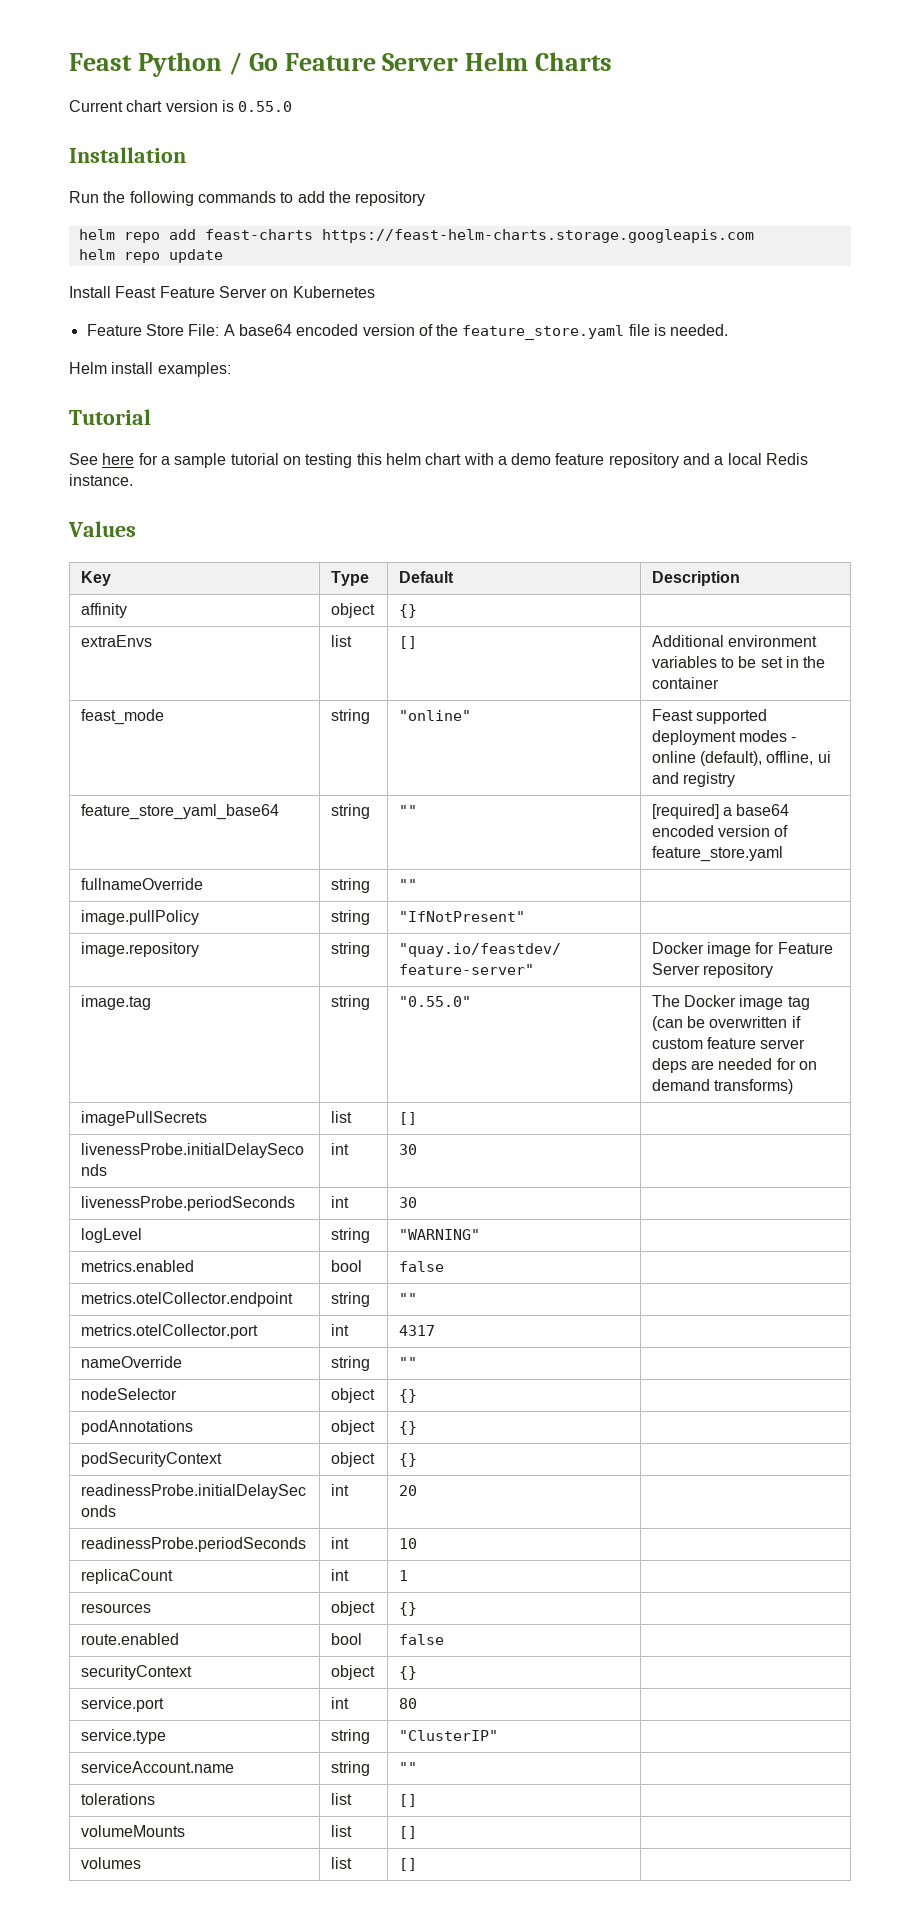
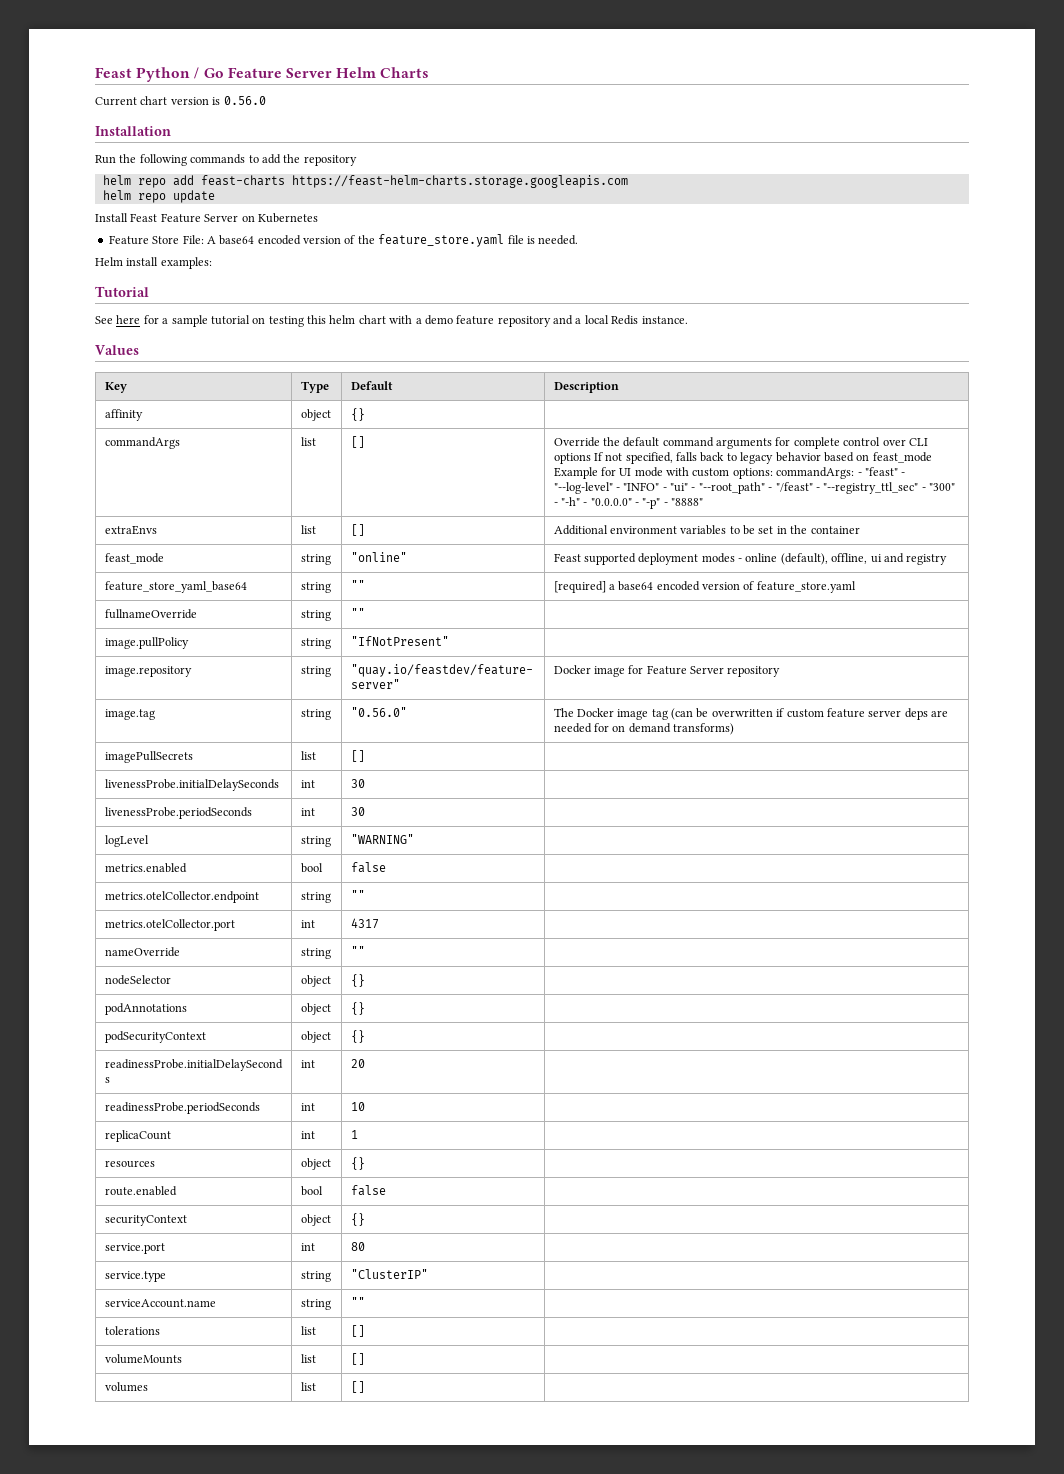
- Current chart version is 0.55.0
+ Current chart version is 0.56.0
+ commandArgs | list | [] | Override the default command arguments for complete control over CLI options If not specified, falls back to legacy behavior based on feast_mode Example for UI mode with custom options: commandArgs: - "feast" - "--log-level" - "INFO" - "ui" - "--root_path" - "/feast" - "--registry_ttl_sec" - "300" - "-h" - "0.0.0.0" - "-p" - "8888"
- image.tag | string | "0.55.0" | The Docker image tag (can be overwritten if custom feature server deps are needed for on demand transforms)
+ image.tag | string | "0.56.0" | The Docker image tag (can be overwritten if custom feature server deps are needed for on demand transforms)

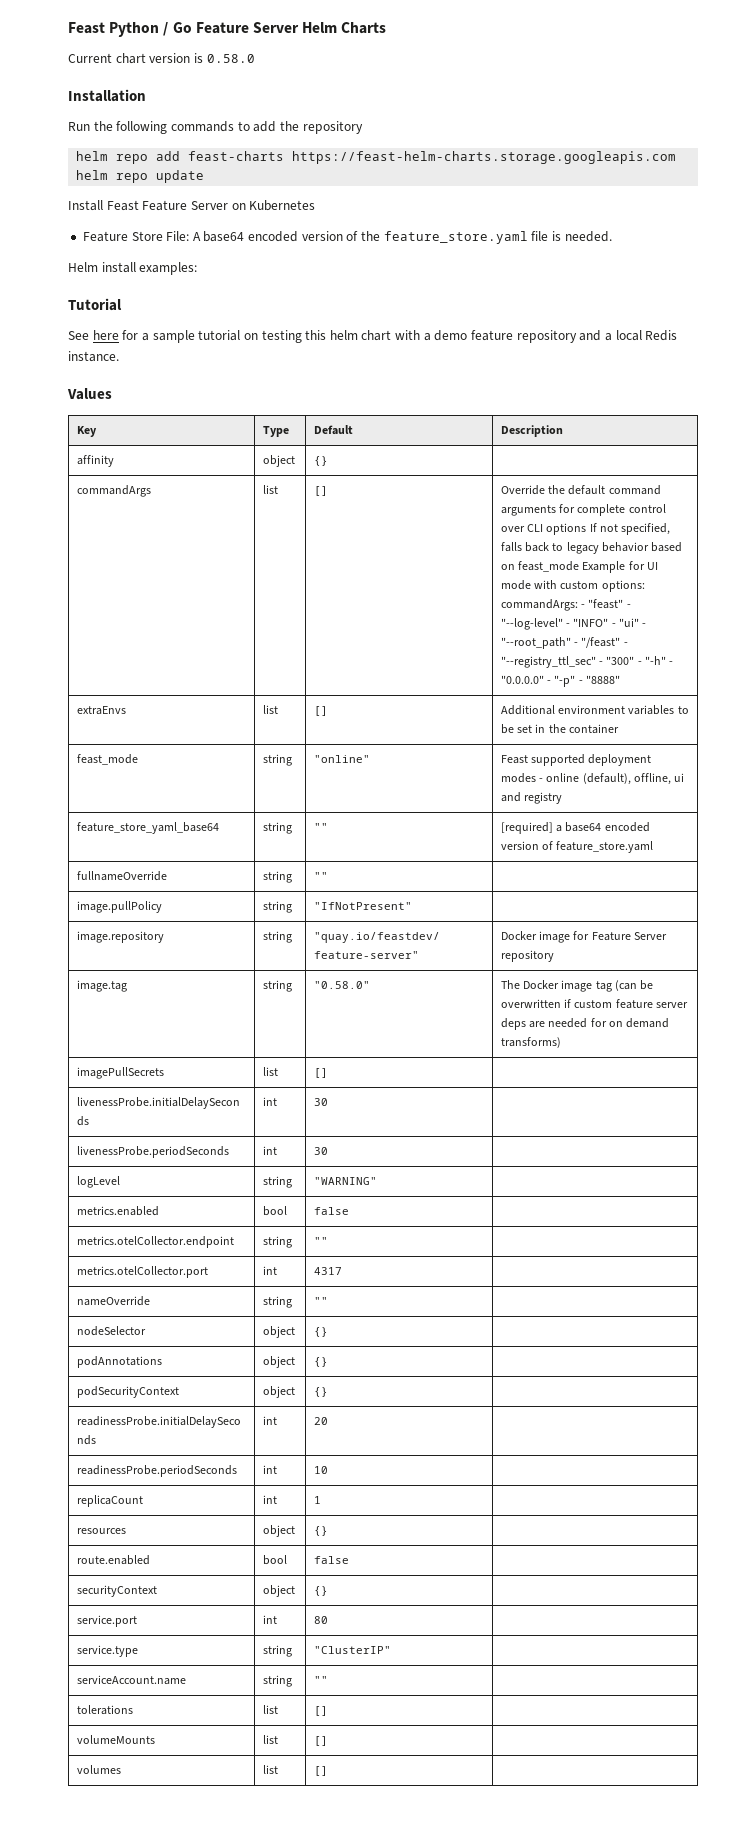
- Current chart version is 0.56.0
+ Current chart version is 0.58.0
- image.tag | string | "0.56.0" | The Docker image tag (can be overwritten if custom feature server deps are needed for on demand transforms)
+ image.tag | string | "0.58.0" | The Docker image tag (can be overwritten if custom feature server deps are needed for on demand transforms)

